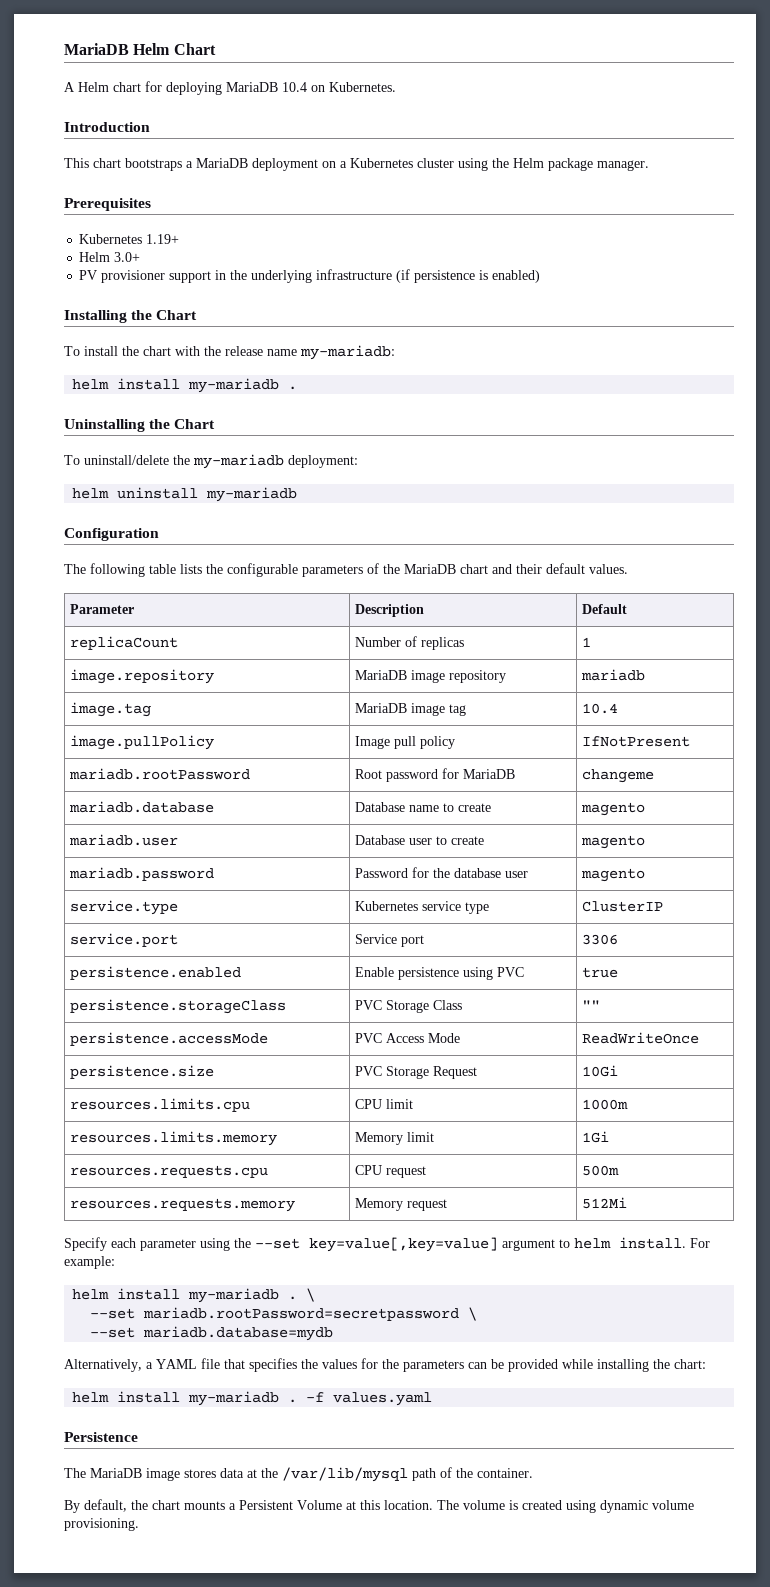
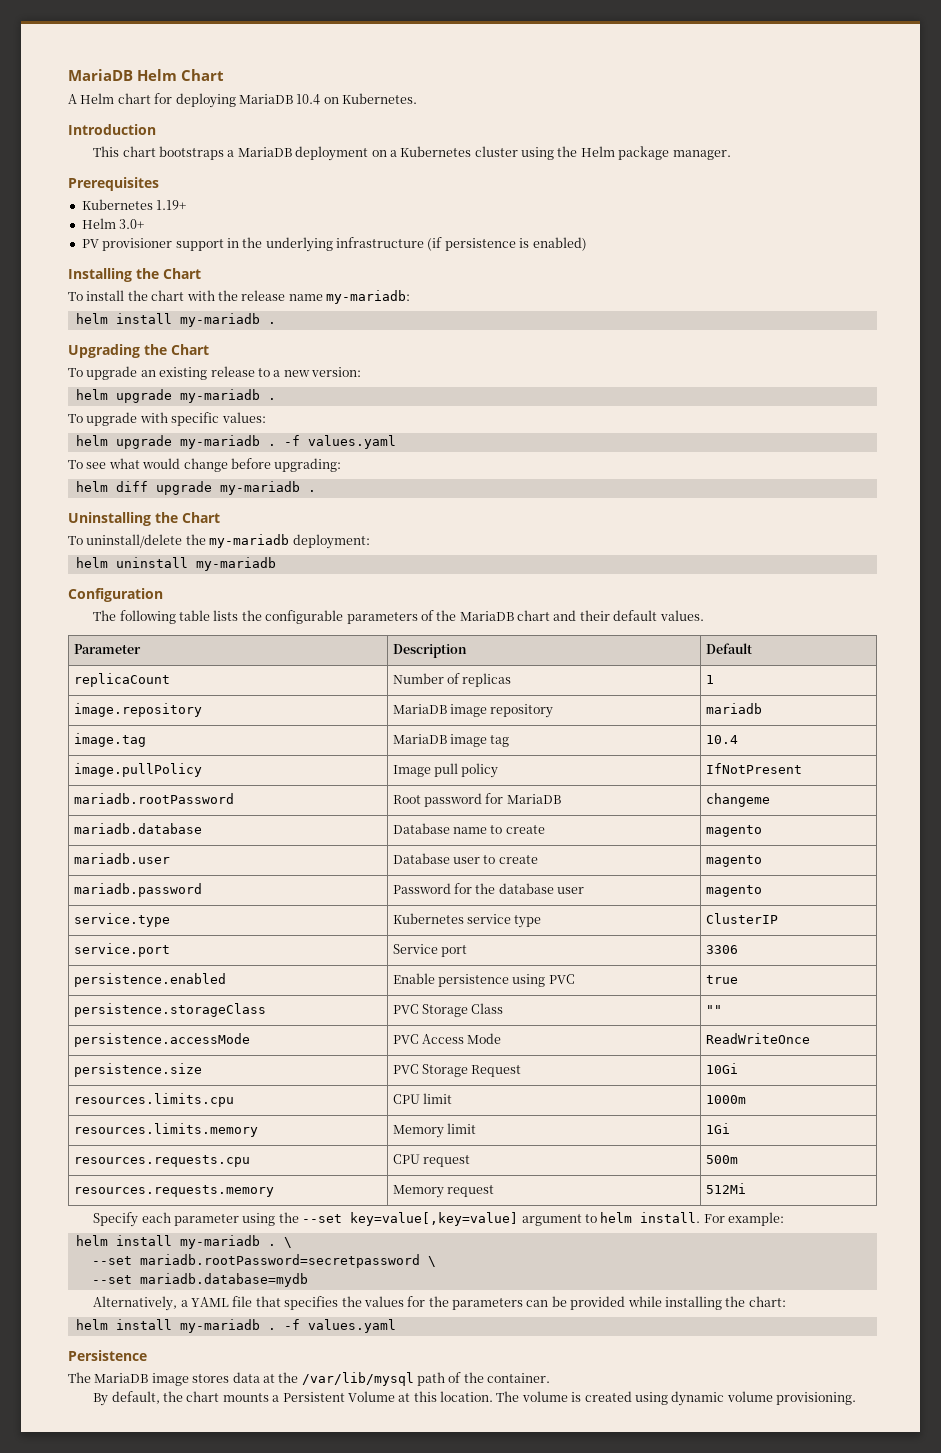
+ Upgrading the Chart
+ To upgrade an existing release to a new version:
+ helm upgrade my-mariadb .
+ To upgrade with specific values:
+ helm upgrade my-mariadb . -f values.yaml
+ To see what would change before upgrading:
+ helm diff upgrade my-mariadb .

